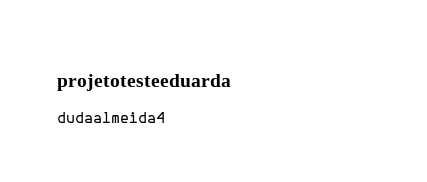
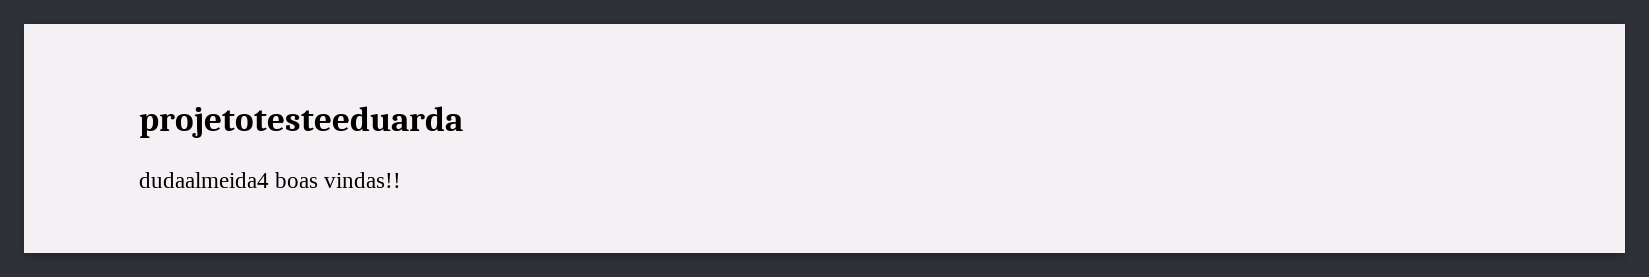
- dudaalmeida4
+ dudaalmeida4 boas vindas!!

